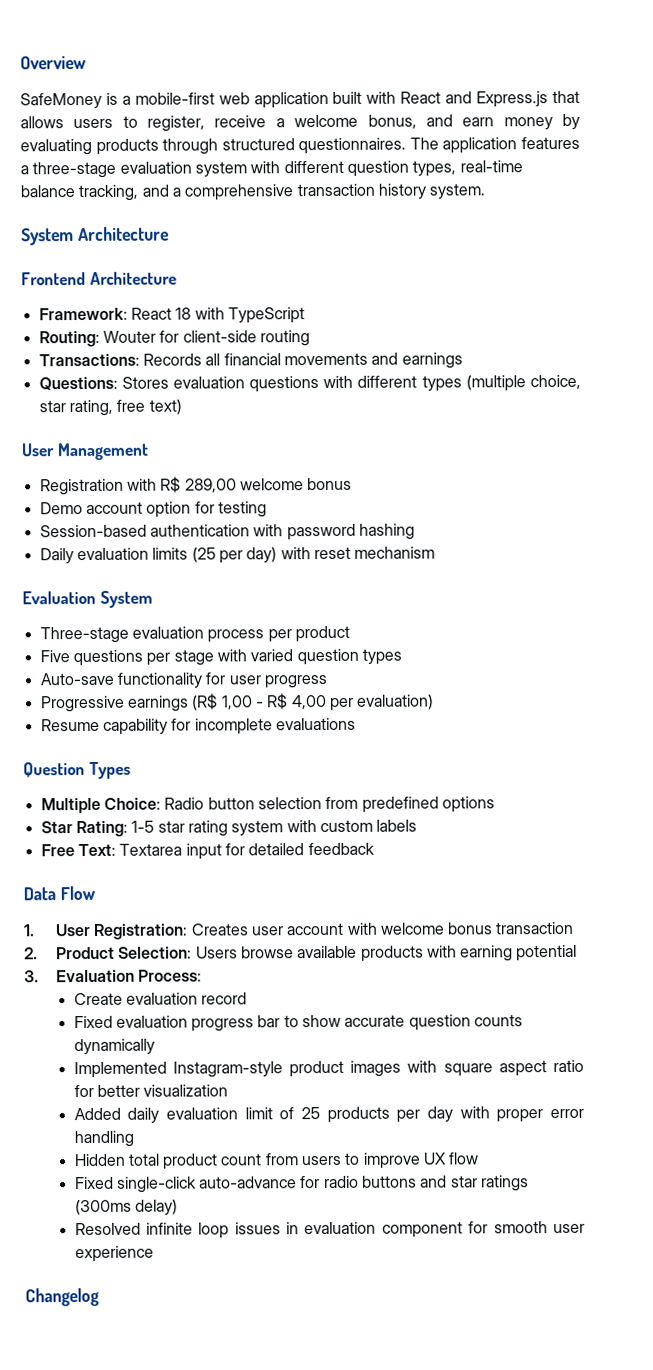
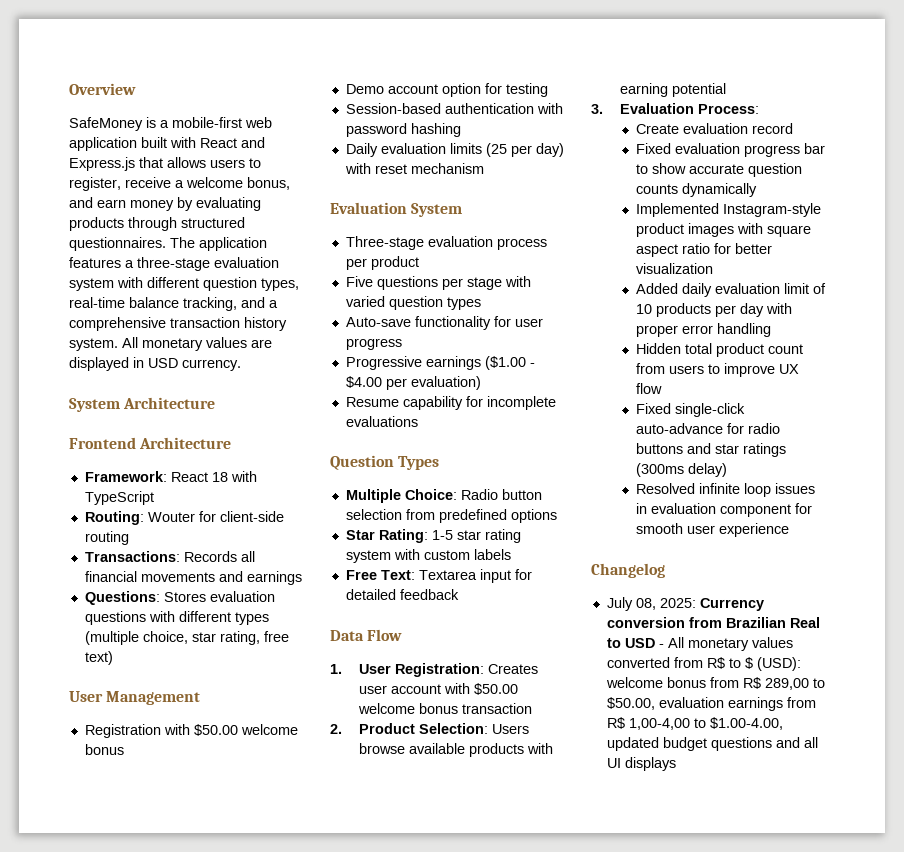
+ All monetary values are displayed in USD currency.
- Registration with R$ 289,00 welcome bonus
+ Registration with $50.00 welcome bonus
- Progressive earnings (R$ 1,00 - R$ 4,00 per evaluation)
+ Progressive earnings ($1.00 - $4.00 per evaluation)
- 1. User Registration: Creates user account with welcome bonus transaction
+ 1. User Registration: Creates user account with $50.00 welcome bonus transaction
- Added daily evaluation limit of 25 products per day with proper error handling
+ Added daily evaluation limit of 10 products per day with proper error handling
+ July 08, 2025: Currency conversion from Brazilian Real to USD - All monetary values converted from R$ to $ (USD): welcome bonus from R$ 289,00 to $50.00, evaluation earnings from R$ 1,00-4,00 to $1.00-4.00, updated budget questions and all UI displays

